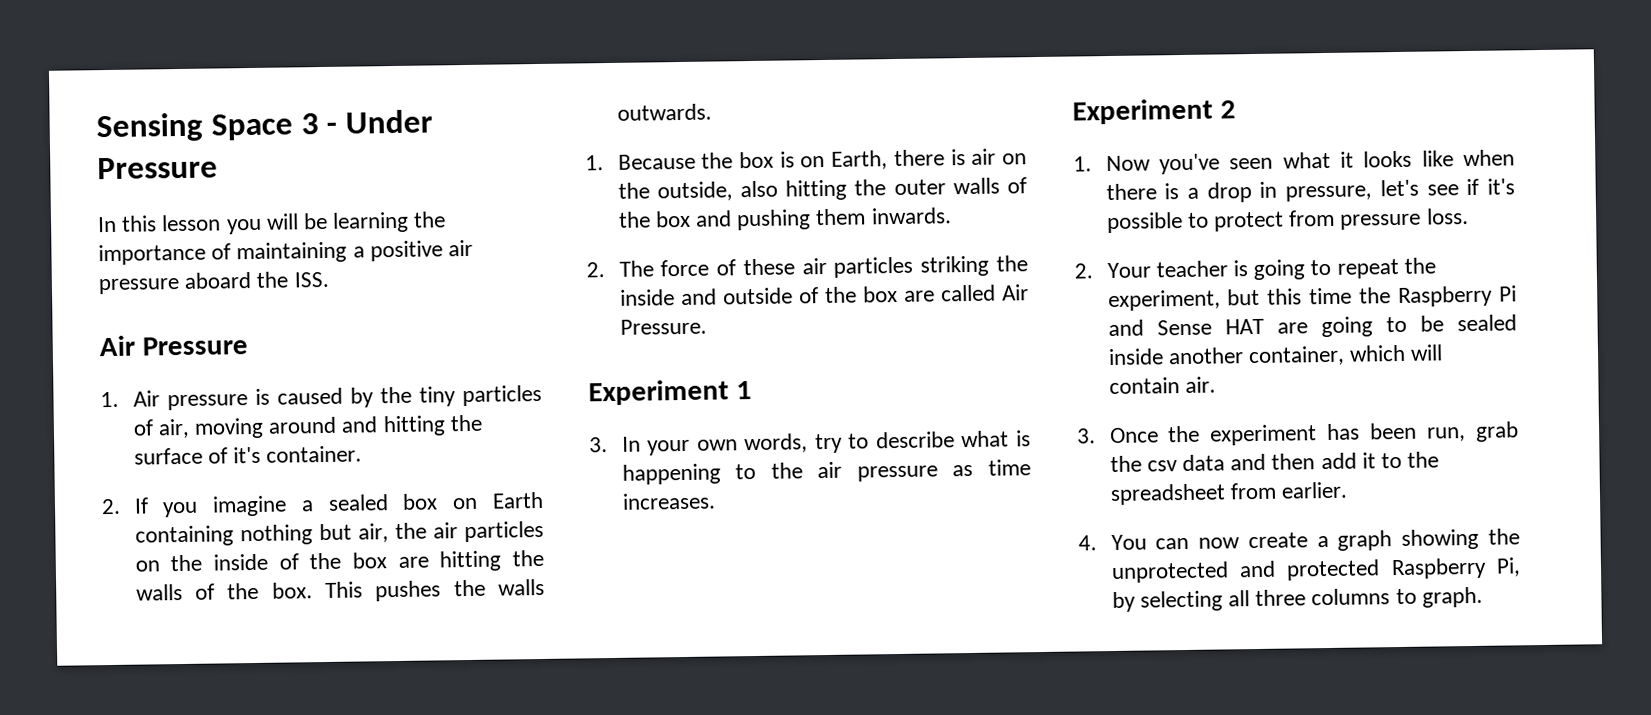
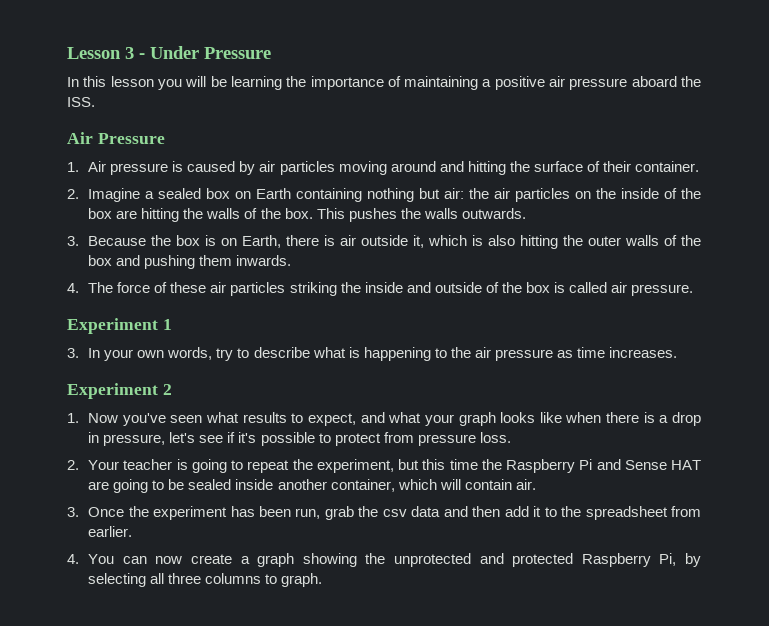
- Sensing Space 3 - Under Pressure
+ Lesson 3 - Under Pressure
- 1. Air pressure is caused by the tiny particles of air, moving around and hitting the surface of it's container.
+ 1. Air pressure is caused by air particles moving around and hitting the surface of their container.
- 2. If you imagine a sealed box on Earth containing nothing but air, the air particles on the inside of the box are hitting the walls of the box.
+ 2. Imagine a sealed box on Earth containing nothing but air: the air particles on the inside of the box are hitting the walls of the box.
- 1. Because the box is on Earth, there is air on the outside, also hitting the outer walls of the box and pushing them inwards.
+ 3. Because the box is on Earth, there is air outside it, which is also hitting the outer walls of the box and pushing them inwards.
- 2. The force of these air particles striking the inside and outside of the box are called Air Pressure.
+ 4. The force of these air particles striking the inside and outside of the box is called air pressure.
- 1. Now you've seen what it looks like when there is a drop in pressure, let's see if it's possible to protect from pressure loss.
+ 1. Now you've seen what results to expect, and what your graph looks like when there is a drop in pressure, let's see if it's possible to protect from pressure loss.

